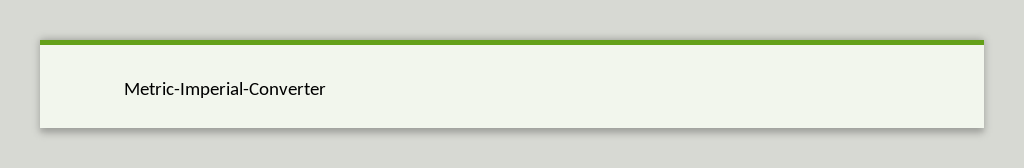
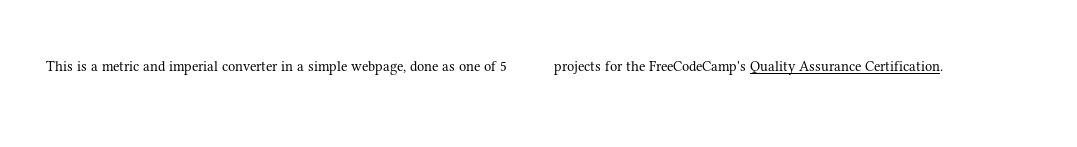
- Metric-Imperial-Converter
+ This is a metric and imperial converter in a simple webpage, done as one of 5 projects for the FreeCodeCamp's Quality Assurance Certification.

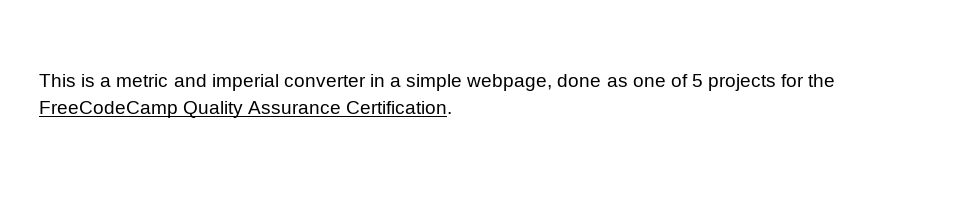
- This is a metric and imperial converter in a simple webpage, done as one of 5 projects for the FreeCodeCamp's Quality Assurance Certification.
+ This is a metric and imperial converter in a simple webpage, done as one of 5 projects for the FreeCodeCamp Quality Assurance Certification.

